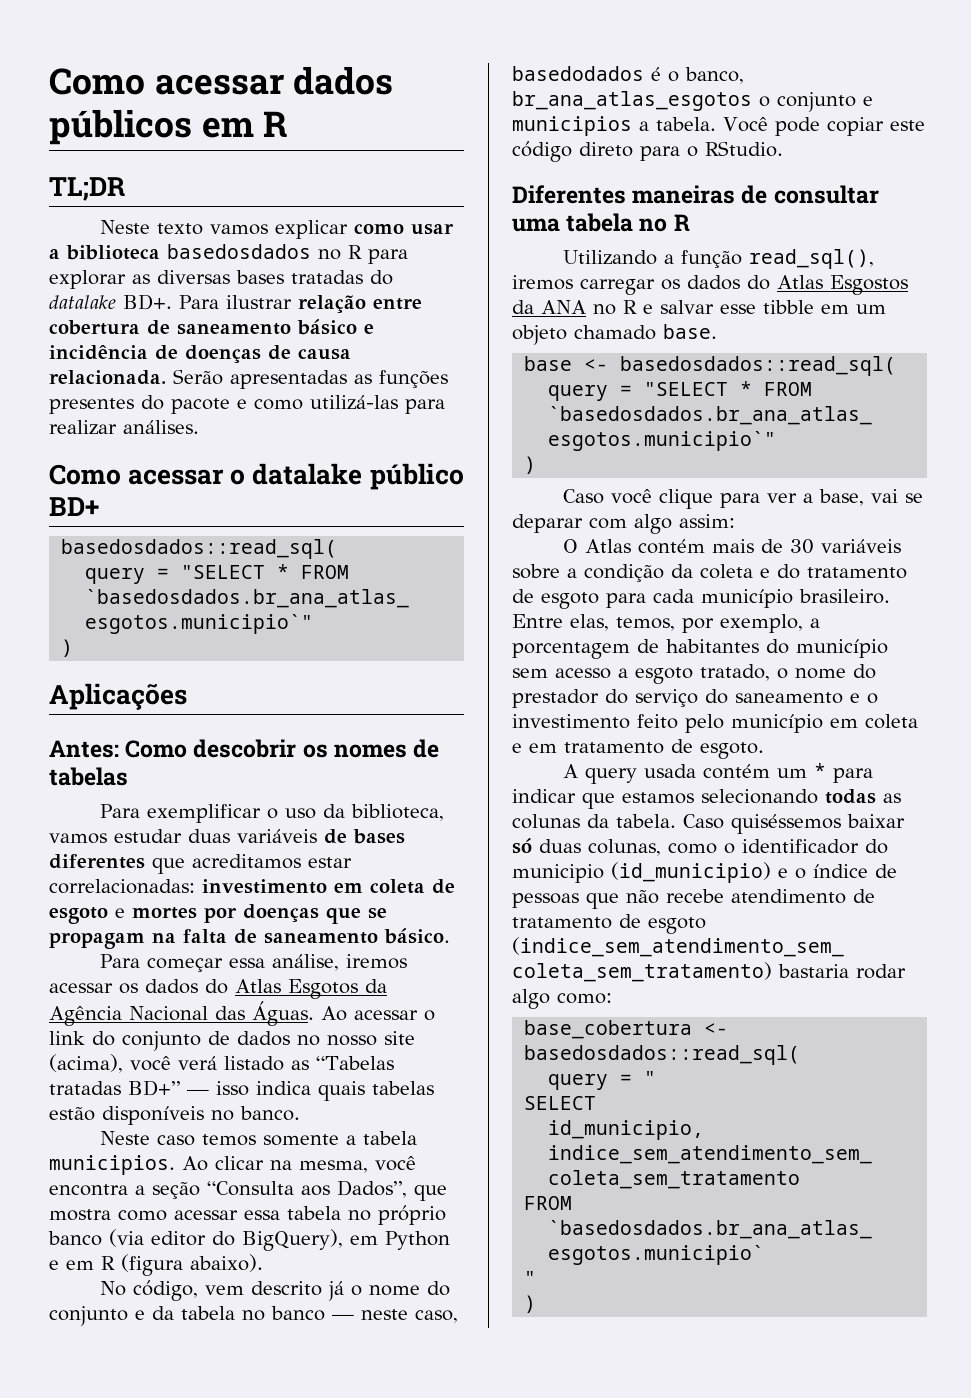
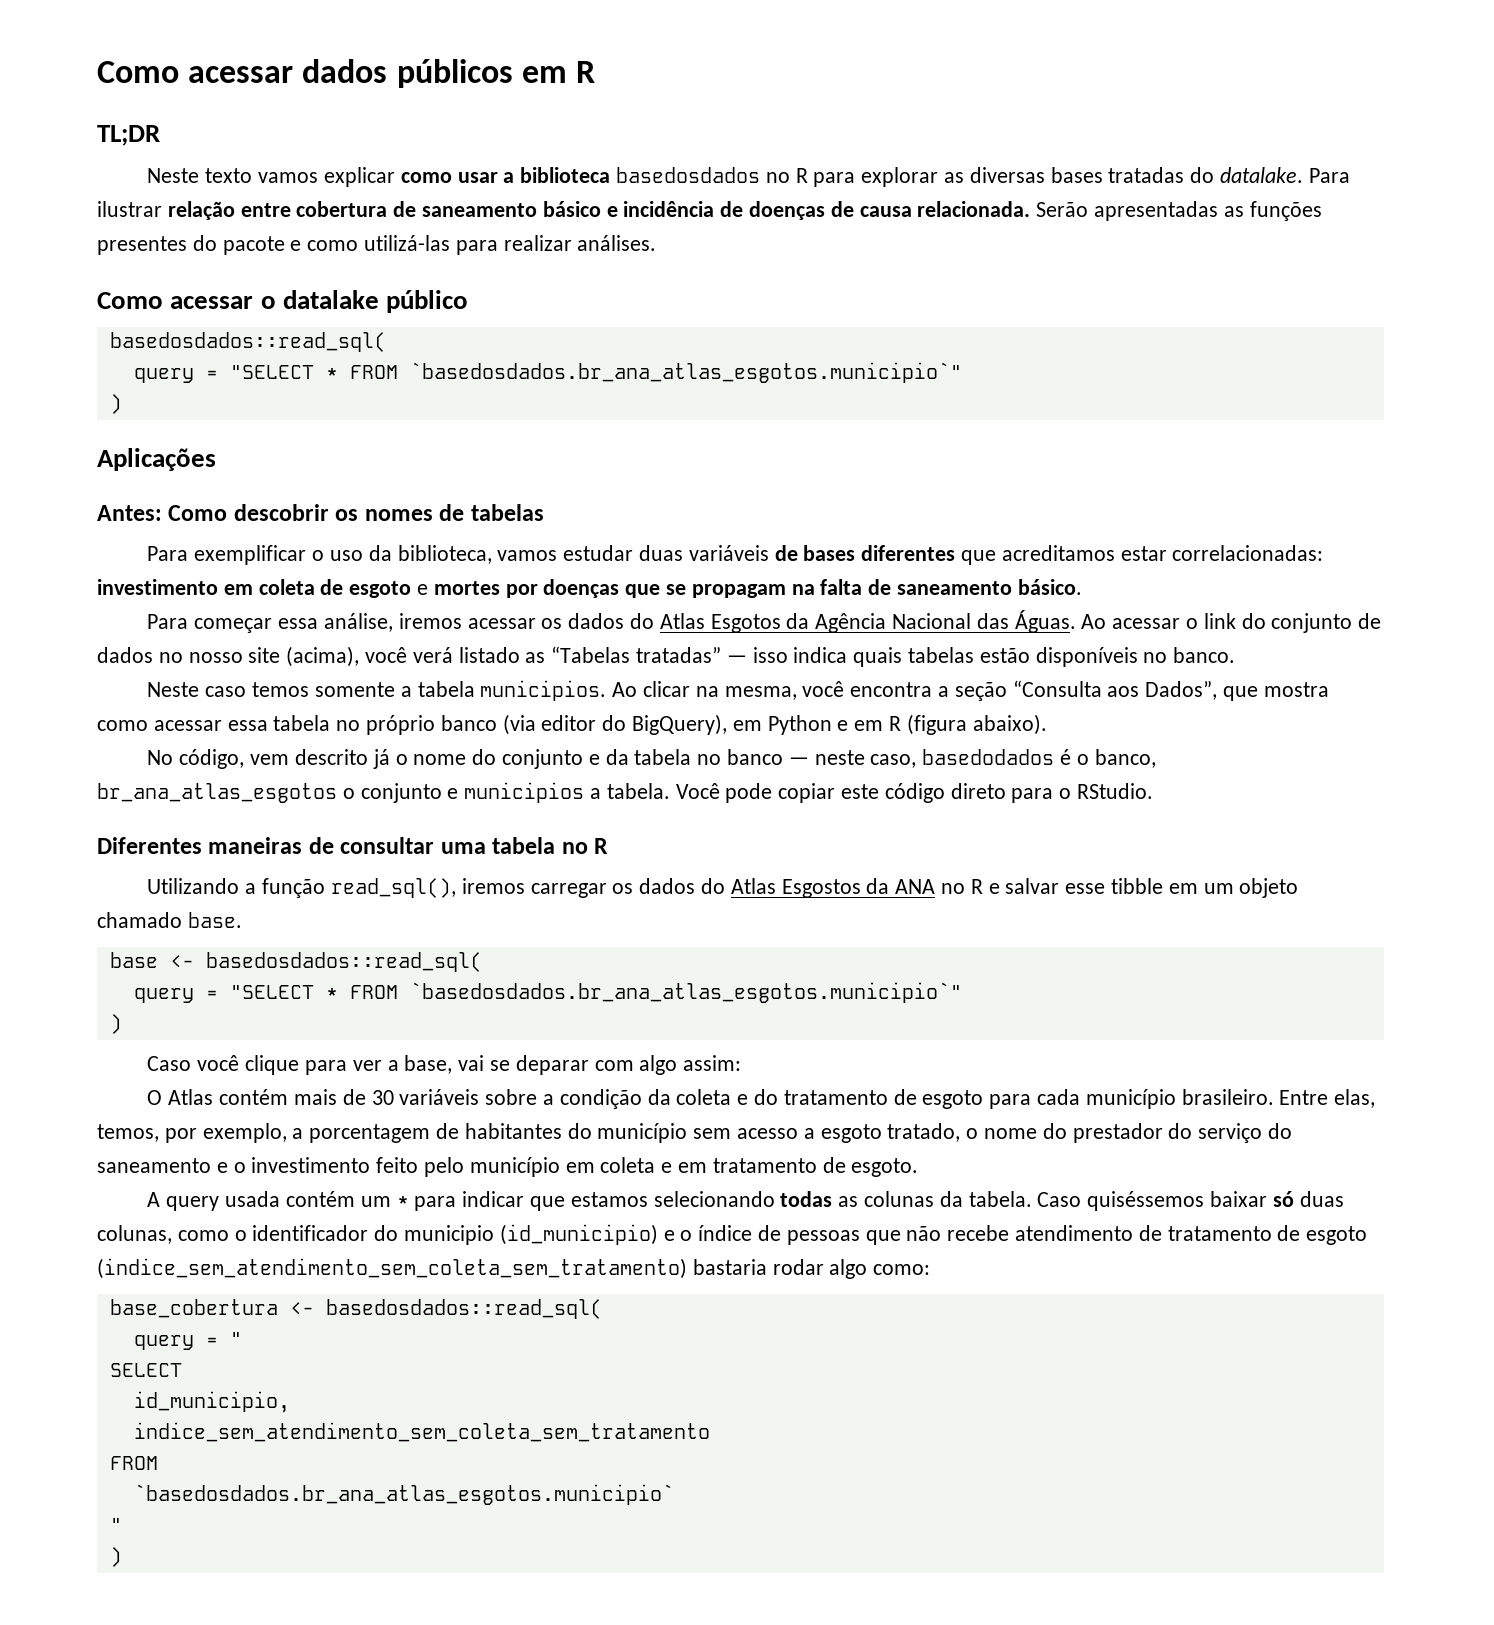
- Neste texto vamos explicar como usar a biblioteca basedosdados no R para explorar as diversas bases tratadas do datalake BD+. Para ilustrar relação entre cobertura de saneamento básico e incidência de doenças de causa relacionada.
+ Neste texto vamos explicar como usar a biblioteca basedosdados no R para explorar as diversas bases tratadas do datalake. Para ilustrar relação entre cobertura de saneamento básico e incidência de doenças de causa relacionada.
- Como acessar o datalake público BD+
+ Como acessar o datalake público
- Ao acessar o link do conjunto de dados no nosso site (acima), você verá listado as “Tabelas tratadas BD+” — isso indica quais tabelas estão disponíveis no banco.
+ Ao acessar o link do conjunto de dados no nosso site (acima), você verá listado as “Tabelas tratadas” — isso indica quais tabelas estão disponíveis no banco.

